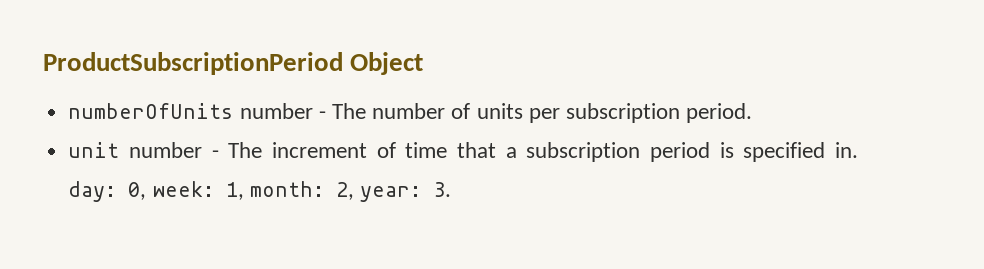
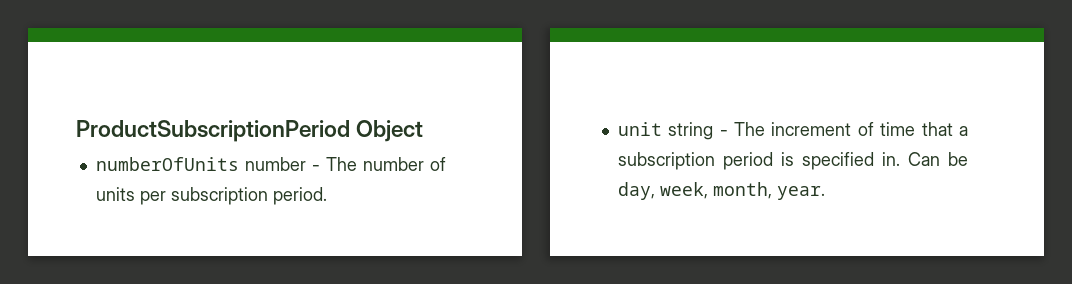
- unit number - The increment of time that a subscription period is specified in. day: 0, week: 1, month: 2, year: 3.
+ unit string - The increment of time that a subscription period is specified in. Can be day, week, month, year.

